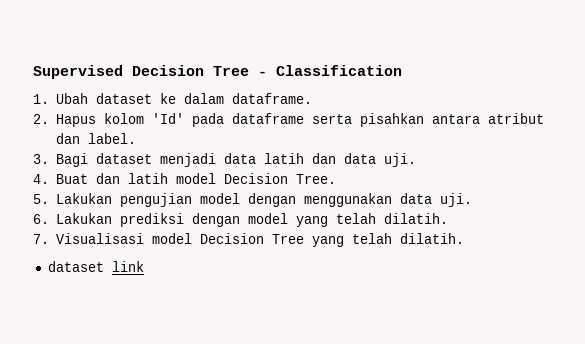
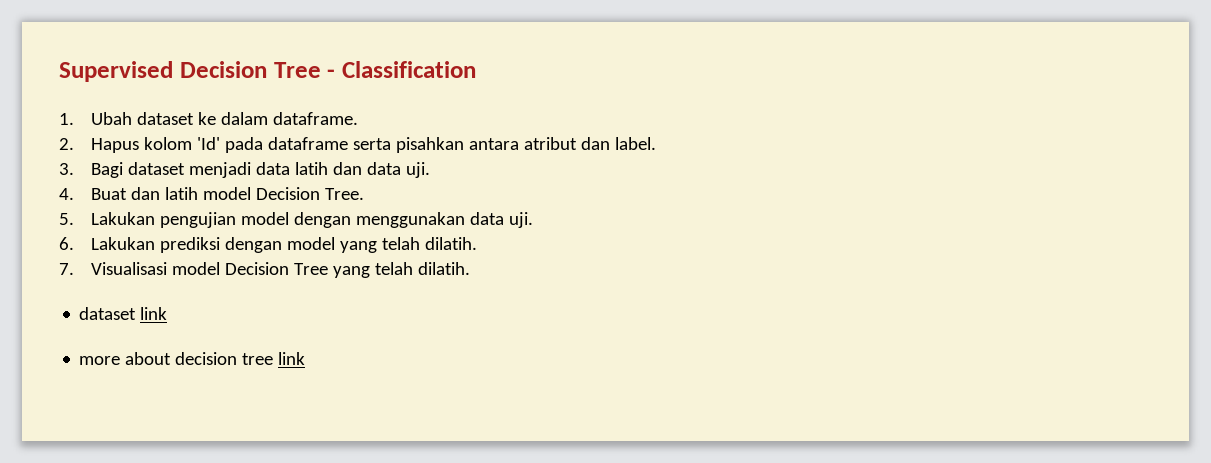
+ more about decision tree link

